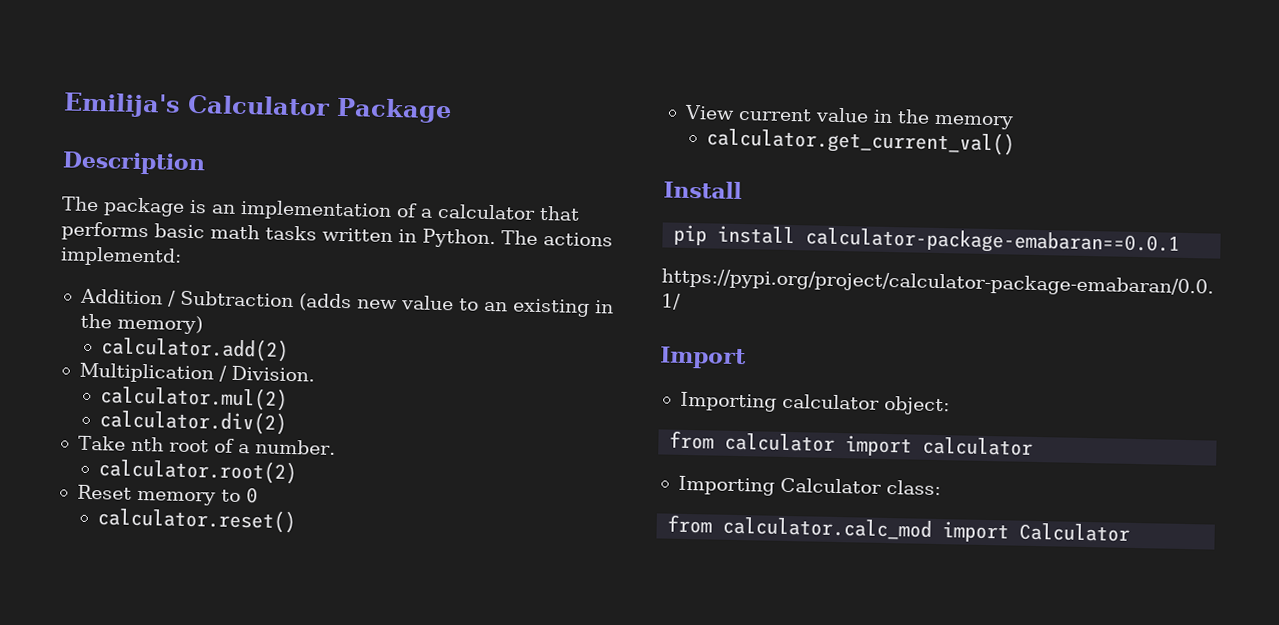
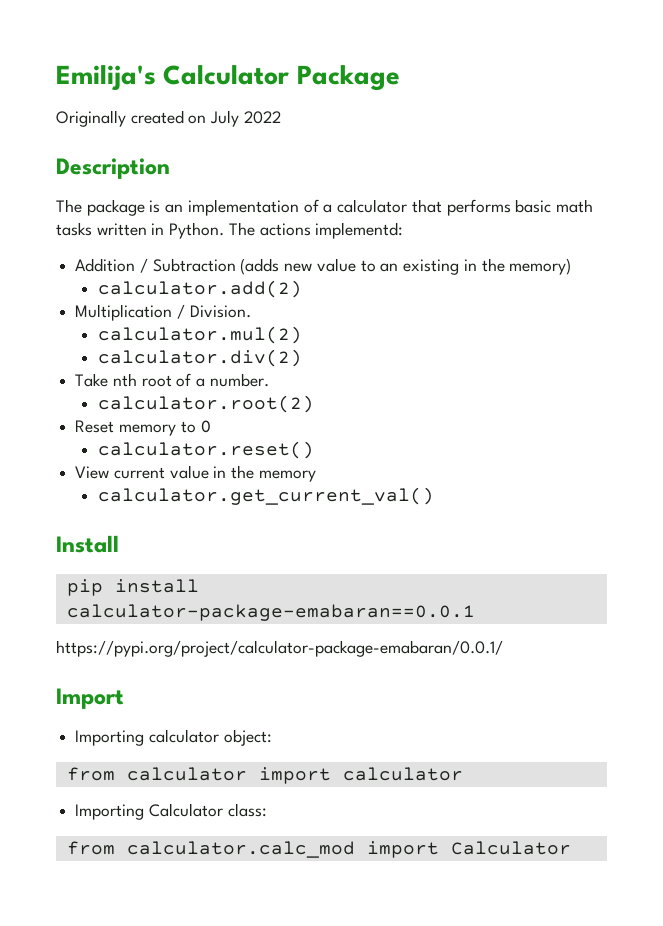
+ Originally created on July 2022

